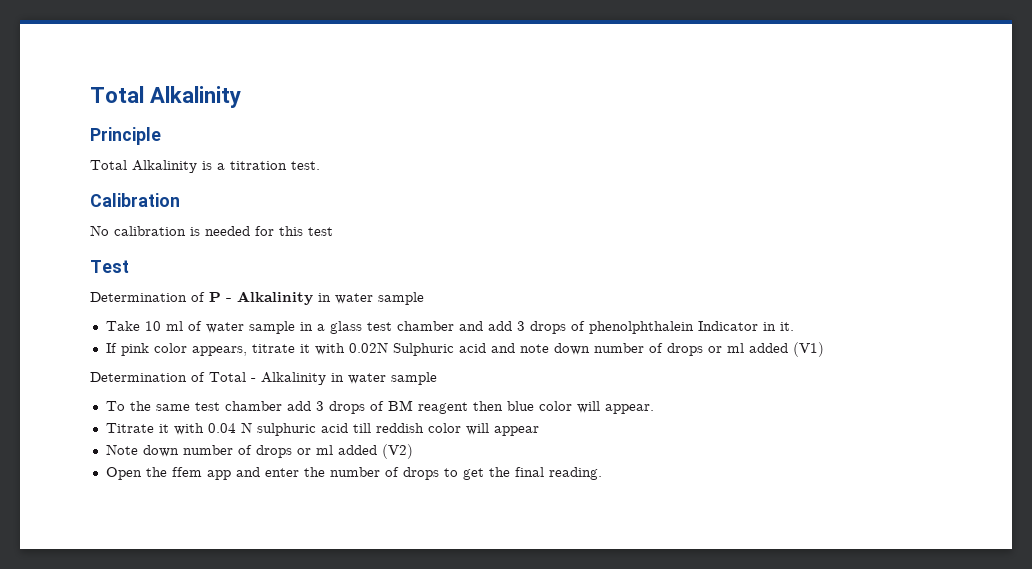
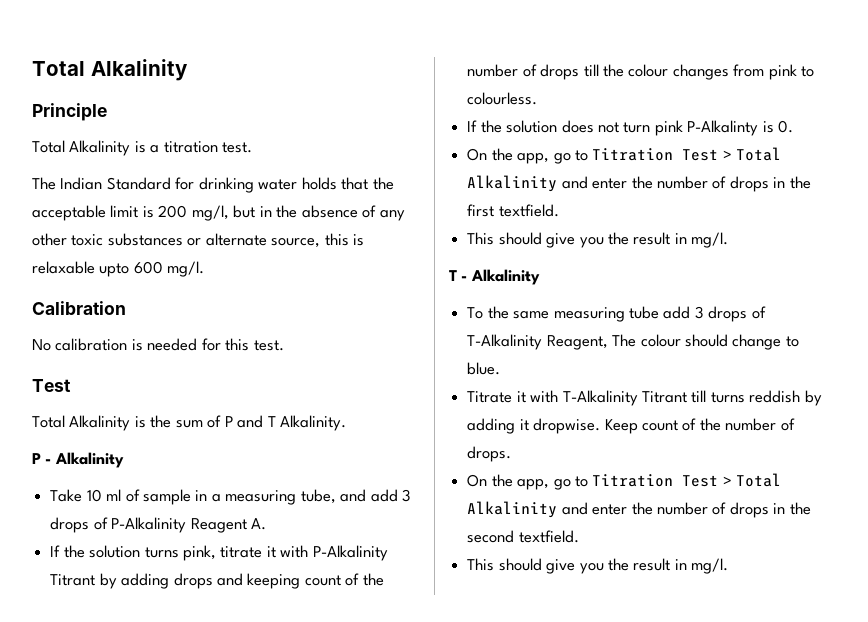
+ The Indian Standard for drinking water holds that the acceptable limit is 200 mg/l, but in the absence of any other toxic substances or alternate source, this is relaxable upto 600 mg/l.
- No calibration is needed for this test
+ No calibration is needed for this test.
- Determination of P - Alkalinity in water sample
+ Total Alkalinity is the sum of P and T Alkalinity.
+ P - Alkalinity
- Take 10 ml of water sample in a glass test chamber and add 3 drops of phenolphthalein Indicator in it.
- If pink color appears, titrate it with 0.02N Sulphuric acid and note down number of drops or ml added (V1)
- Determination of Total - Alkalinity in water sample
- To the same test chamber add 3 drops of BM reagent then blue color will appear.
- Titrate it with 0.04 N sulphuric acid till reddish color will appear
- Note down number of drops or ml added (V2)
- Open the ffem app and enter the number of drops to get the final reading.
+ Take 10 ml of sample in a measuring tube, and add 3 drops of P-Alkalinity Reagent A.
+ If the solution turns pink, titrate it with P-Alkalinity Titrant by adding drops and keeping count of the number of drops till the colour changes from pink to colourless.
+ If the solution does not turn pink P-Alkalinty is 0.
+ On the app, go to Titration Test > Total Alkalinity and enter the number of drops in the first textfield.
+ This should give you the result in mg/l.
+ T - Alkalinity
+ To the same measuring tube add 3 drops of T-Alkalinity Reagent, The colour should change to blue.
+ Titrate it with T-Alkalinity Titrant till turns reddish by adding it dropwise. Keep count of the number of drops.
+ On the app, go to Titration Test > Total Alkalinity and enter the number of drops in the second textfield.
+ This should give you the result in mg/l.

